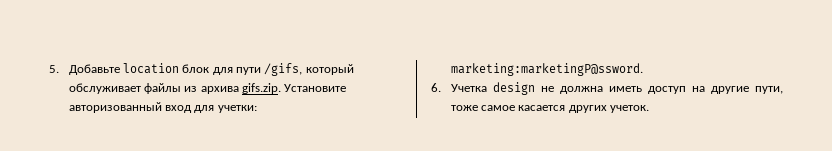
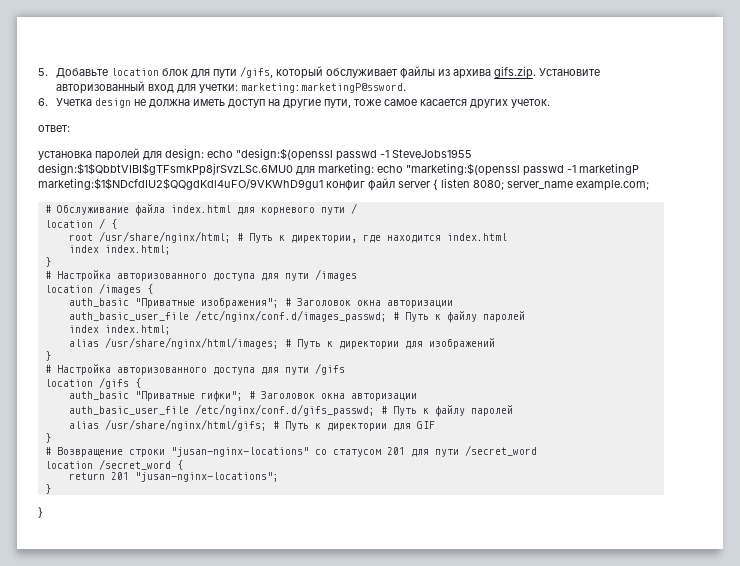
+ ответ:
+ установка паролей для design: echo "design:$(openssl passwd -1 SteveJobs1955 design:$1$QbbtVIBI$gTFsmkPp8jrSvzLSc.6MU0 для marketing: echo "marketing:$(openssl passwd -1 marketingP marketing:$1$NDcfdIU2$QQgdKdl4uFO/9VKWhD9gu1 конфиг файл server { listen 8080; server_name example.com;
+ # Обслуживание файла index.html для корневого пути /
+ location / {
+ root /usr/share/nginx/html; # Путь к директории, где находится index.html
+ index index.html;
+ }
+ # Настройка авторизованного доступа для пути /images
+ location /images {
+ auth_basic "Приватные изображения"; # Заголовок окна авторизации
+ auth_basic_user_file /etc/nginx/conf.d/images_passwd; # Путь к файлу паролей
+ index index.html;
+ alias /usr/share/nginx/html/images; # Путь к директории для изображений
+ }
+ # Настройка авторизованного доступа для пути /gifs
+ location /gifs {
+ auth_basic "Приватные гифки"; # Заголовок окна авторизации
+ auth_basic_user_file /etc/nginx/conf.d/gifs_passwd; # Путь к файлу паролей
+ alias /usr/share/nginx/html/gifs; # Путь к директории для GIF
+ }
+ # Возвращение строки "jusan-nginx-locations" со статусом 201 для пути /secret_word
+ location /secret_word {
+ return 201 "jusan-nginx-locations";
+ }
+ }

